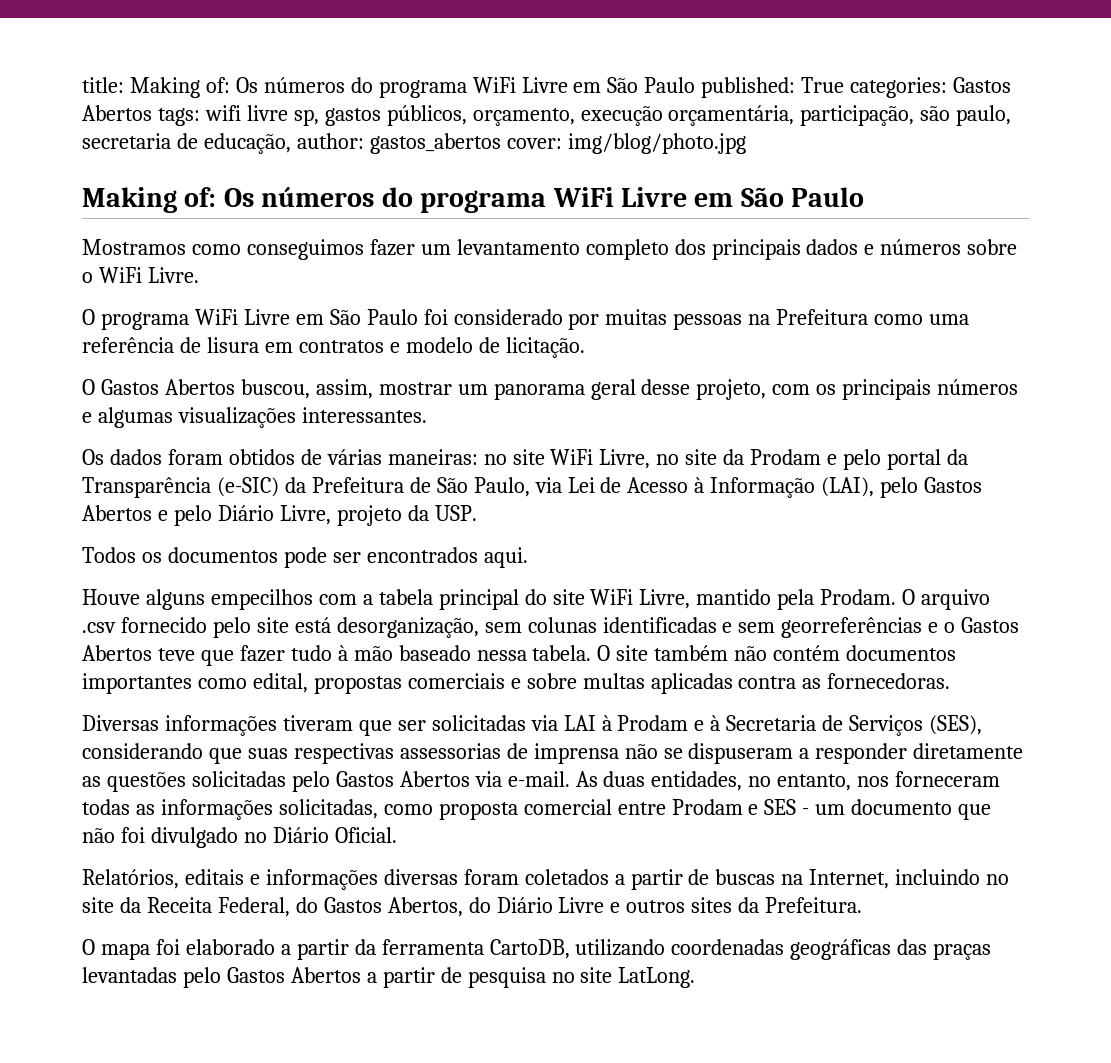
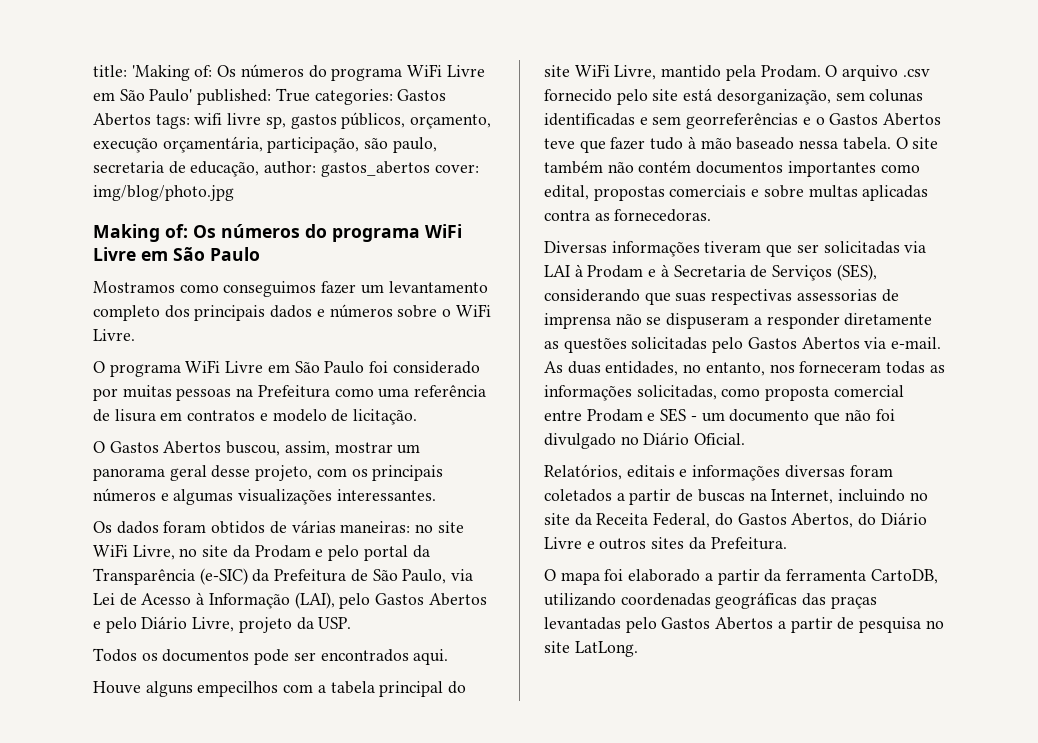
- title: Making of: Os números do programa WiFi Livre em São Paulo published: True categories: Gastos Abertos tags: wifi livre sp, gastos públicos, orçamento, execução orçamentária, participação, são paulo, secretaria de educação, author: gastos_abertos cover: img/blog/photo.jpg
+ title: 'Making of: Os números do programa WiFi Livre em São Paulo' published: True categories: Gastos Abertos tags: wifi livre sp, gastos públicos, orçamento, execução orçamentária, participação, são paulo, secretaria de educação, author: gastos_abertos cover: img/blog/photo.jpg

